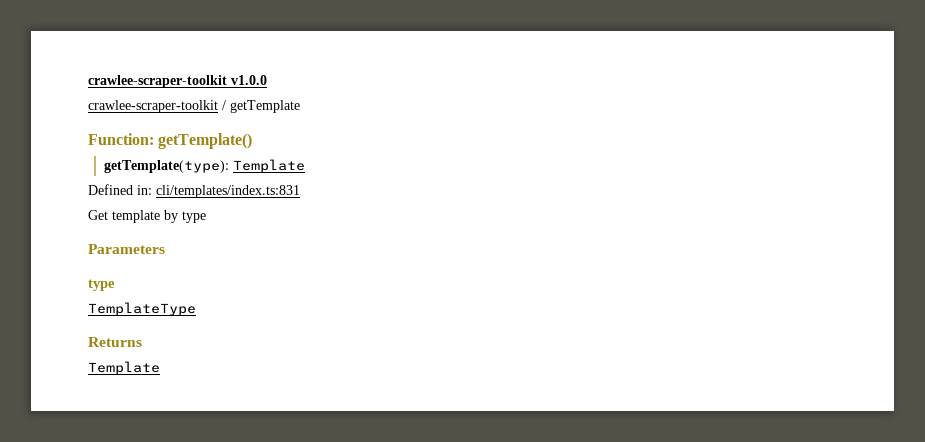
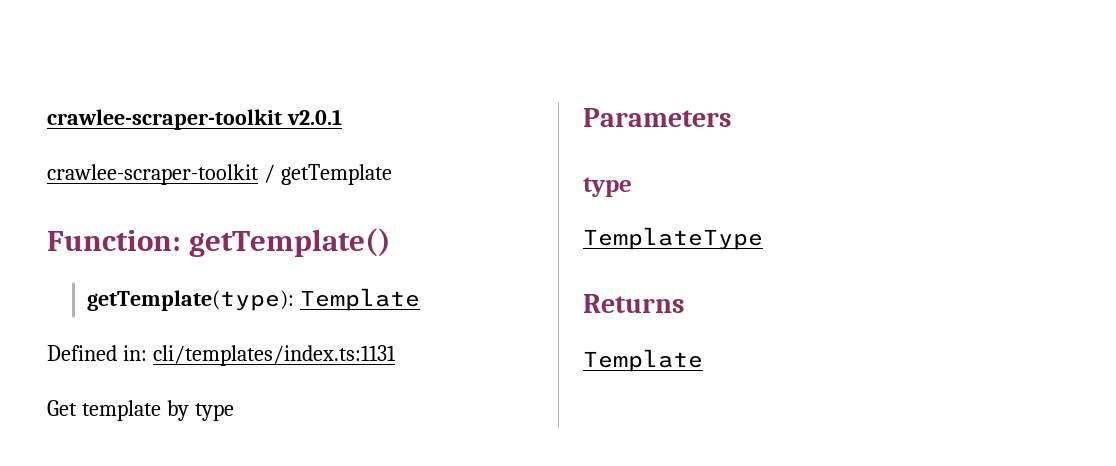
- crawlee-scraper-toolkit v1.0.0
+ crawlee-scraper-toolkit v2.0.1
- Defined in: cli/templates/index.ts:831
+ Defined in: cli/templates/index.ts:1131

